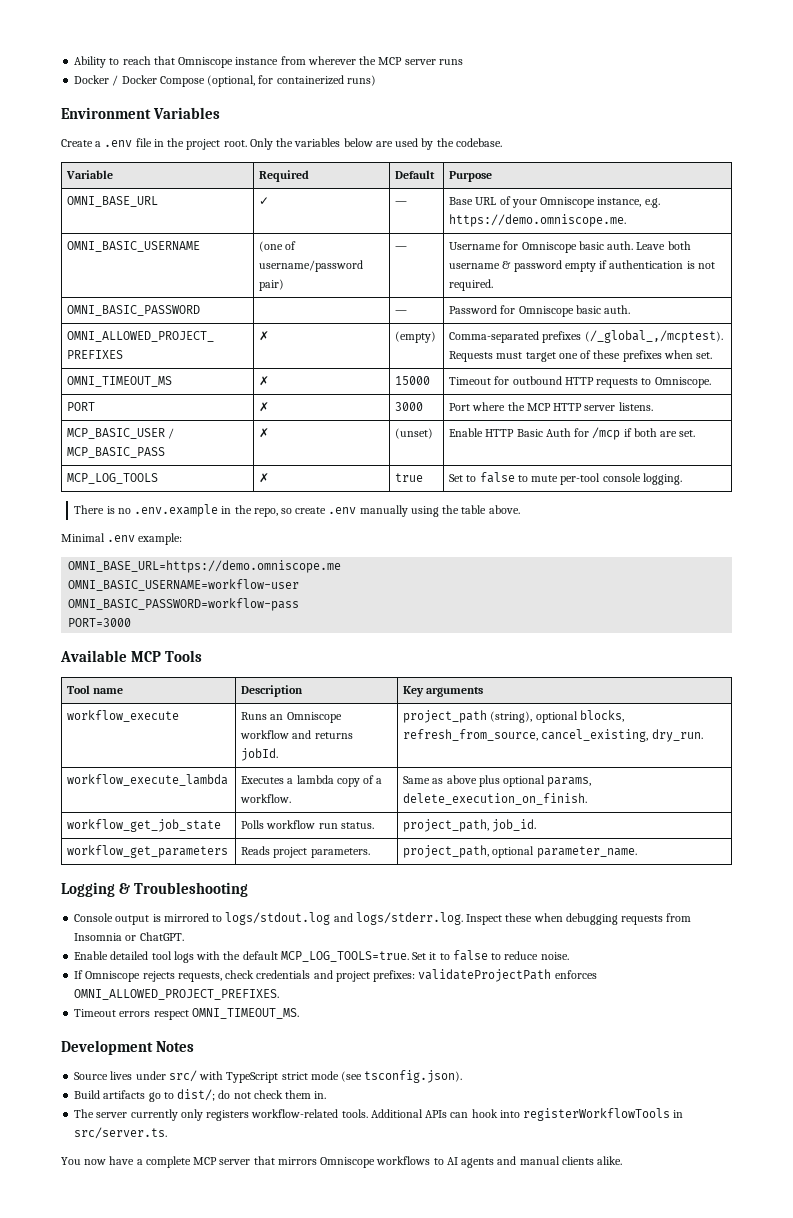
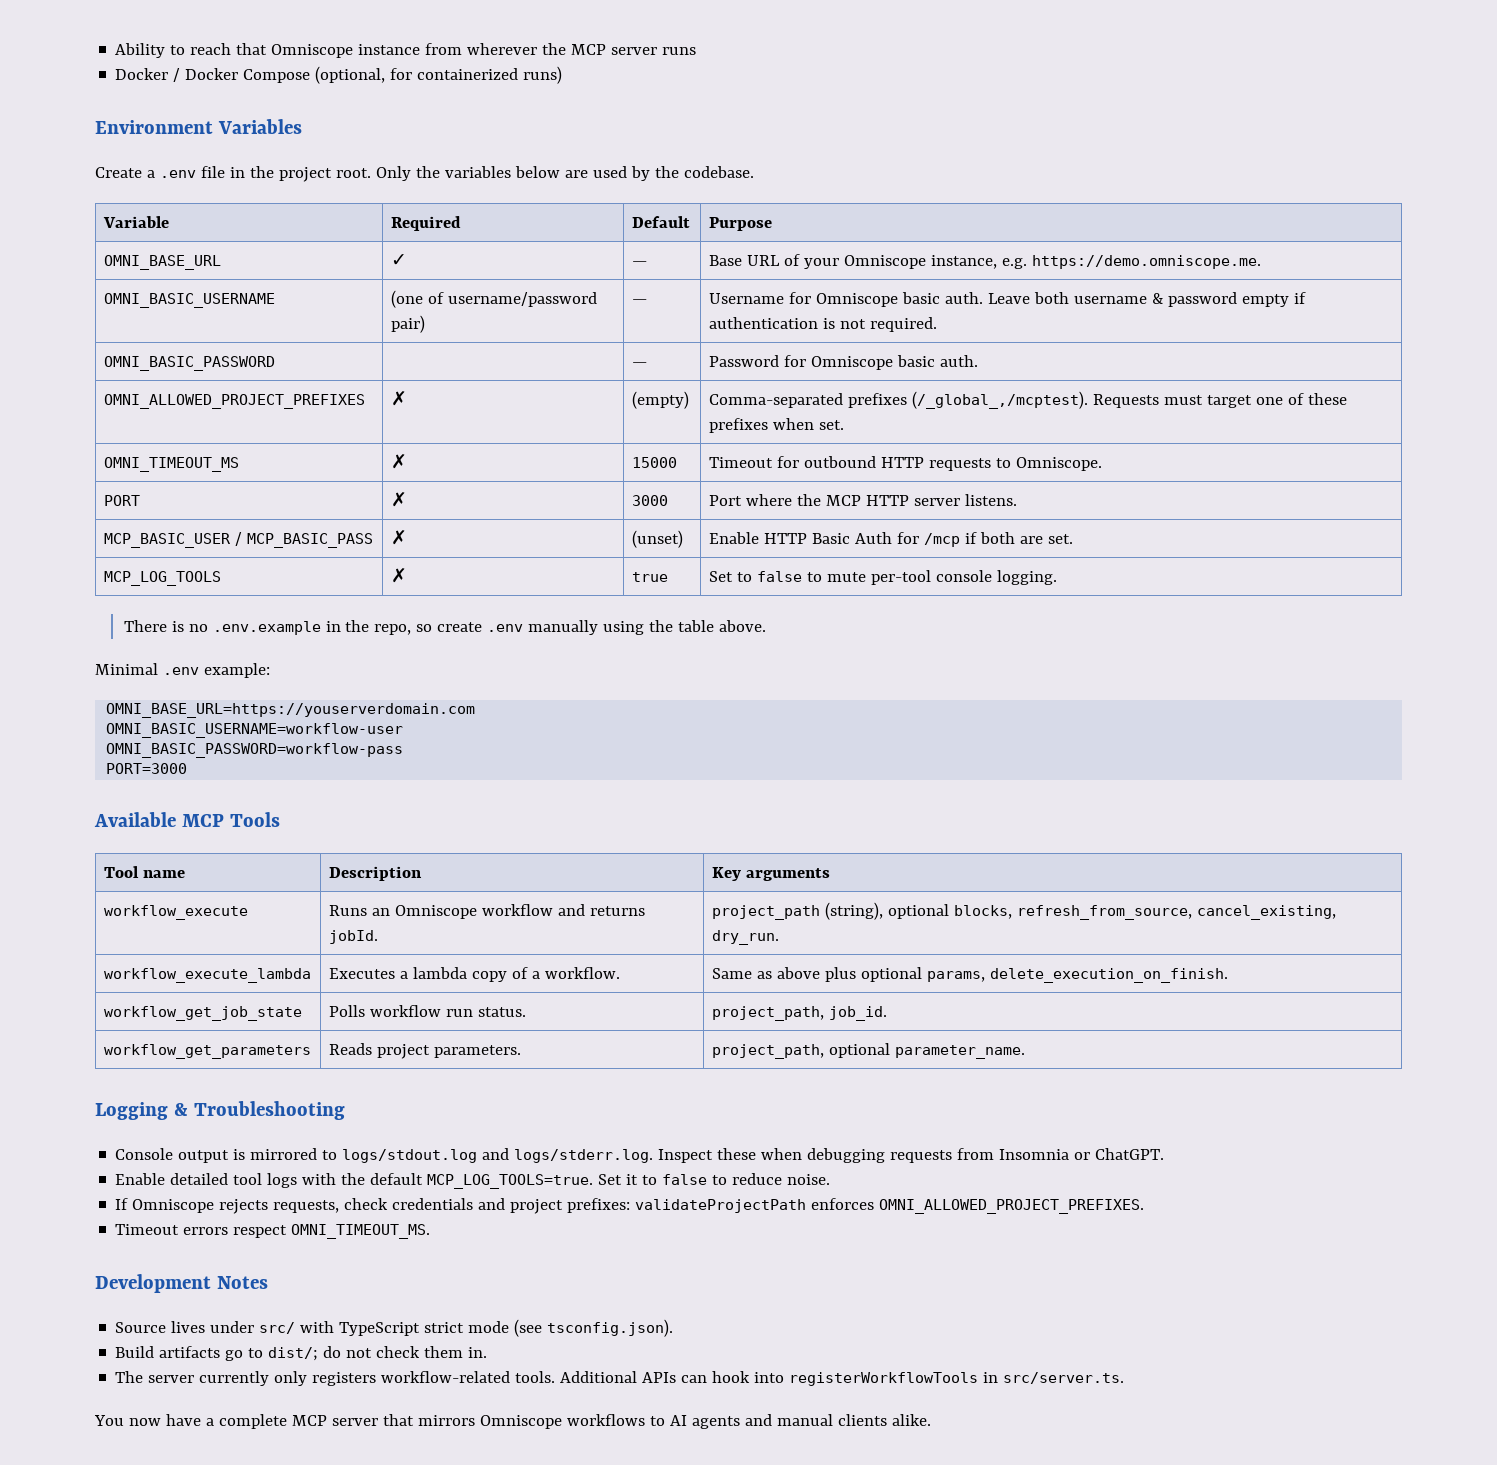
- OMNI_BASE_URL=https://demo.omniscope.me
+ OMNI_BASE_URL=https://youserverdomain.com

